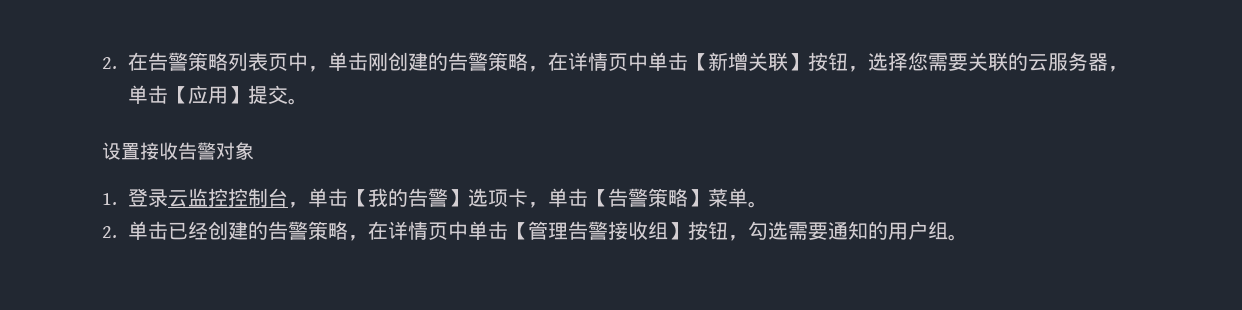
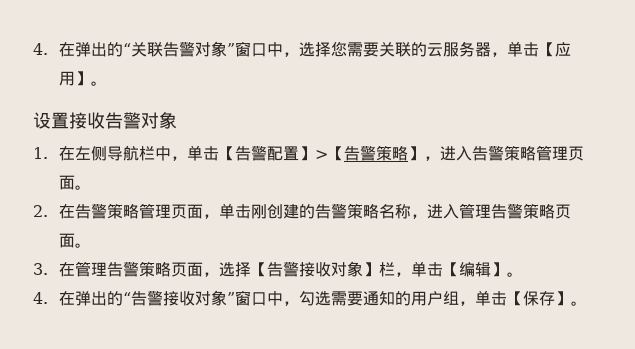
- 2.在告警策略列表页中，单击刚创建的告警策略，在详情页中单击【新增关联】按钮，选择您需要关联的云服务器，单击【应用】提交。
+ 4.在弹出的“关联告警对象”窗口中，选择您需要关联的云服务器，单击【应用】。
- 1.登录云监控控制台，单击【我的告警】选项卡，单击【告警策略】菜单。
- 2.单击已经创建的告警策略，在详情页中单击【管理告警接收组】按钮，勾选需要通知的用户组。
+ 1.在左侧导航栏中，单击【告警配置】>【告警策略】，进入告警策略管理页面。
+ 2.在告警策略管理页面，单击刚创建的告警策略名称，进入管理告警策略页面。
+ 3.在管理告警策略页面，选择【告警接收对象】栏，单击【编辑】。
+ 4.在弹出的“告警接收对象”窗口中，勾选需要通知的用户组，单击【保存】。

